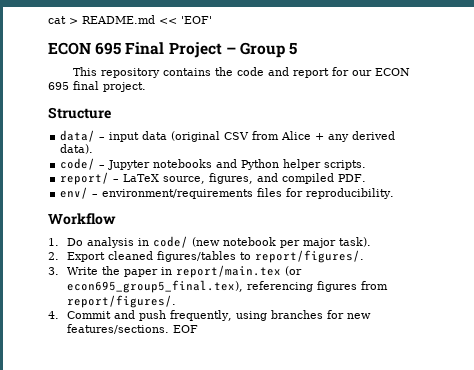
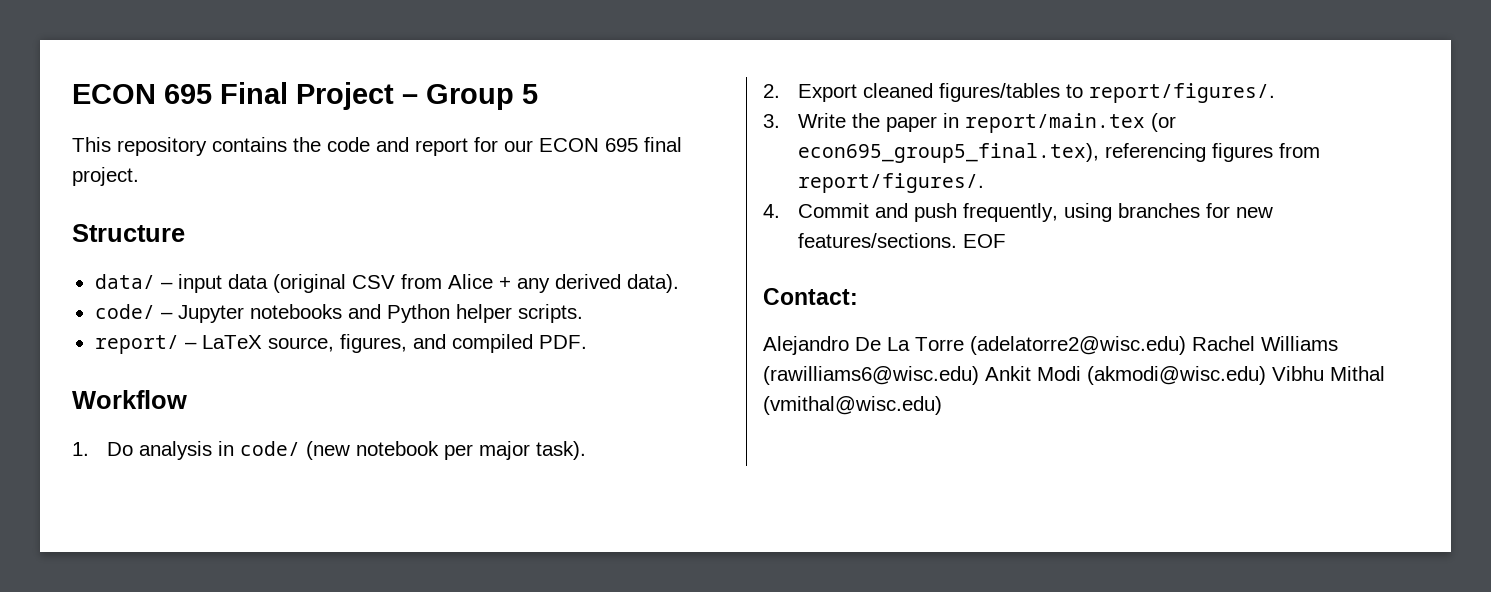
- cat > README.md << 'EOF'
- env/ – environment/requirements files for reproducibility.
+ Contact:
+ Alejandro De La Torre (adelatorre2@wisc.edu) Rachel Williams (rawilliams6@wisc.edu) Ankit Modi (akmodi@wisc.edu) Vibhu Mithal (vmithal@wisc.edu)

